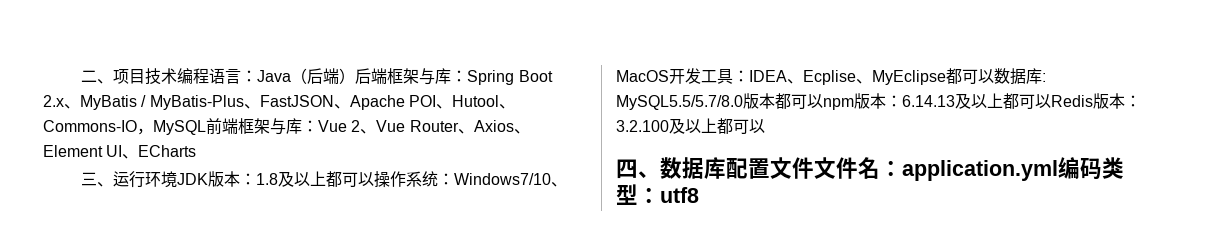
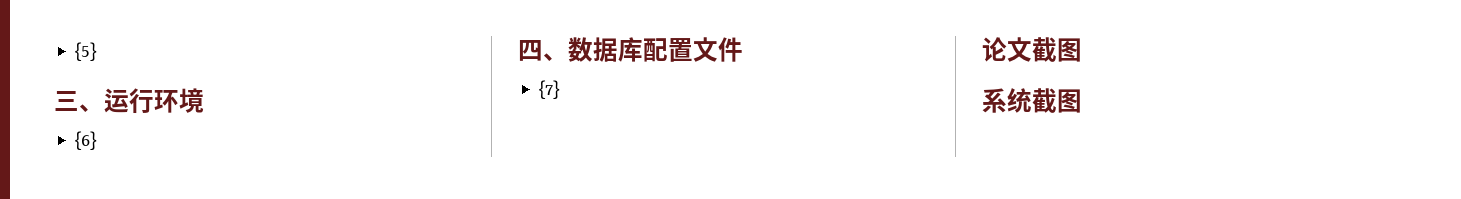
- 二、项目技术编程语言：Java（后端）后端框架与库：Spring Boot 2.x、MyBatis / MyBatis‑Plus、FastJSON、Apache POI、Hutool、Commons‑IO，MySQL前端框架与库：Vue 2、Vue Router、Axios、Element UI、ECharts
- 三、运行环境JDK版本：1.8及以上都可以操作系统：Windows7/10、MacOS开发工具：IDEA、Ecplise、MyEclipse都可以数据库: MySQL5.5/5.7/8.0版本都可以npm版本：6.14.13及以上都可以Redis版本：3.2.100及以上都可以
+ {5}
+ 三、运行环境
+ {6}
- 四、数据库配置文件文件名：application.yml编码类型：utf8
+ 四、数据库配置文件
+ {7}
+ 论文截图
+ 系统截图

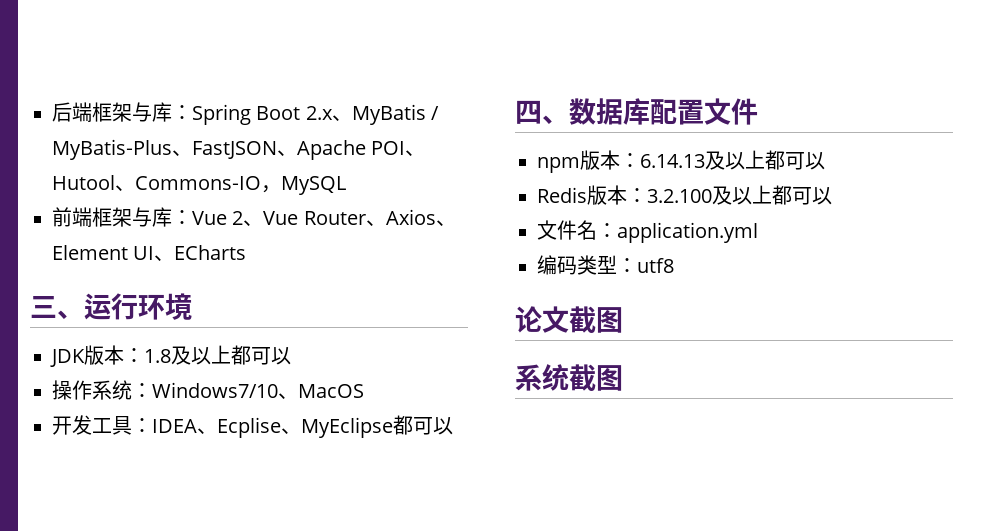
- {5}
+ 后端框架与库：Spring Boot 2.x、MyBatis / MyBatis‑Plus、FastJSON、Apache POI、Hutool、Commons‑IO，MySQL
+ 前端框架与库：Vue 2、Vue Router、Axios、Element UI、ECharts
  三、运行环境
- {6}
+ JDK版本：1.8及以上都可以
+ 操作系统：Windows7/10、MacOS
+ 开发工具：IDEA、Ecplise、MyEclipse都可以
- {7}
+ npm版本：6.14.13及以上都可以
+ Redis版本：3.2.100及以上都可以
+ 文件名：application.yml
+ 编码类型：utf8

